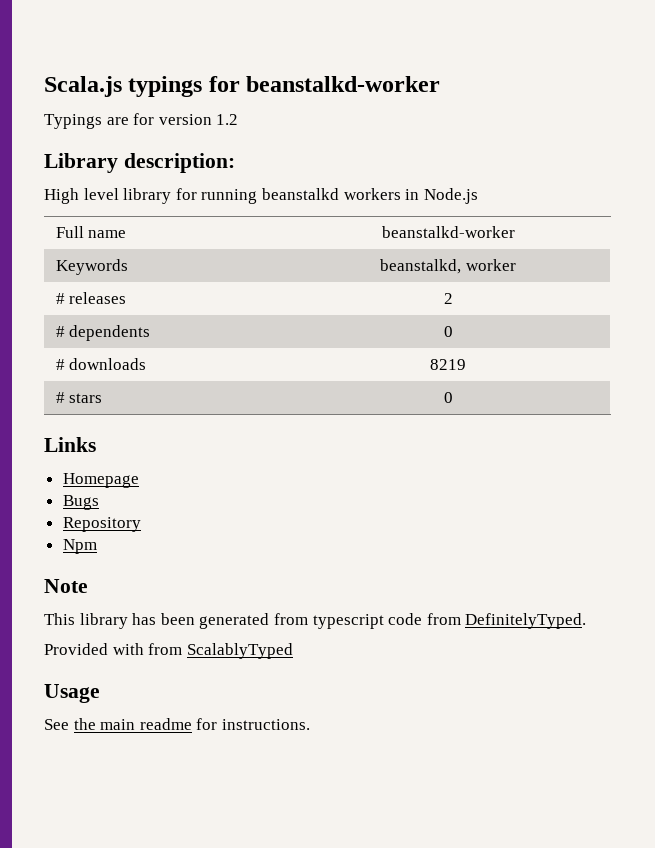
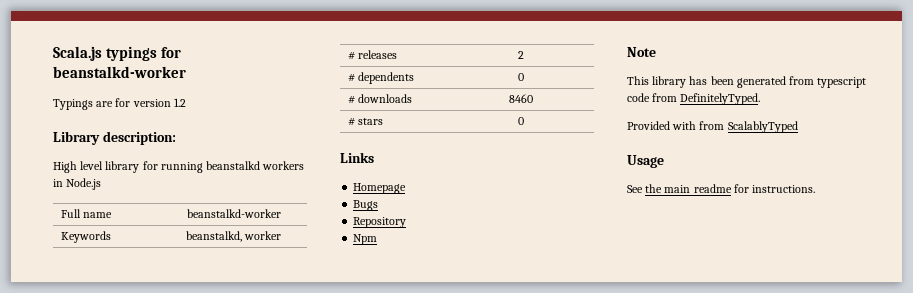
- # downloads | 8219
+ # downloads | 8460

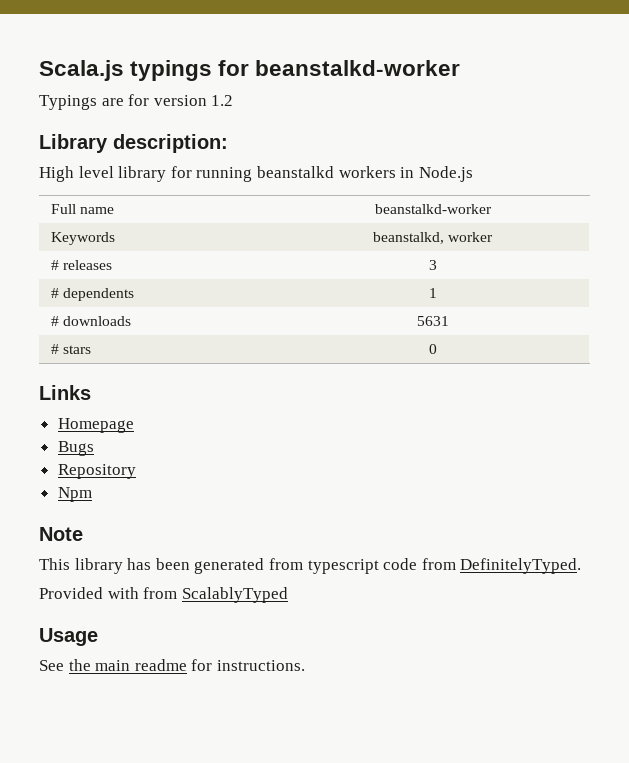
- # releases | 2
+ # releases | 3
- # dependents | 0
+ # dependents | 1
- # downloads | 8460
+ # downloads | 5631

